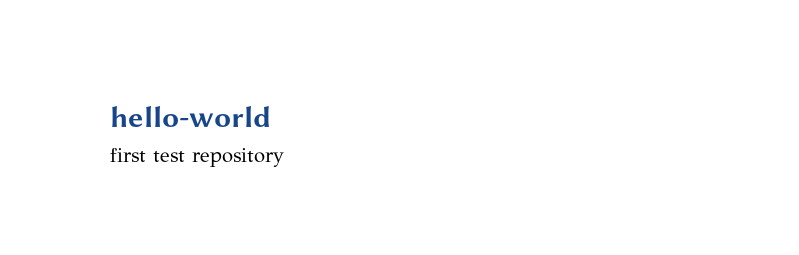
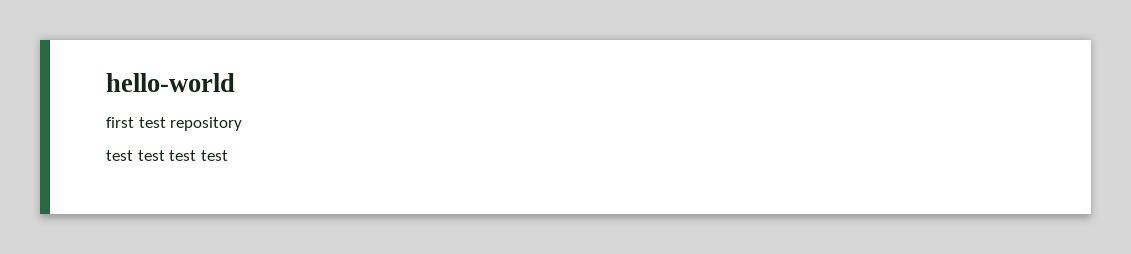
+ test test test test

